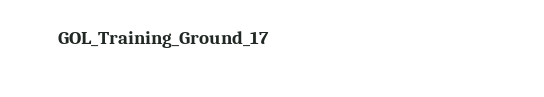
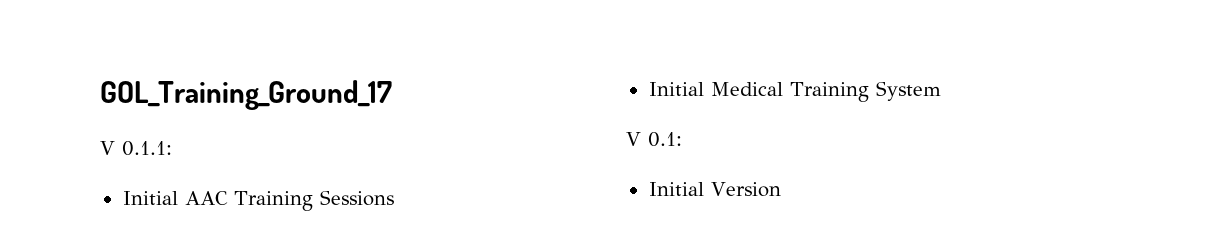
+ V 0.1.1:
+ Initial AAC Training Sessions
+ Initial Medical Training System
+ V 0.1:
+ Initial Version

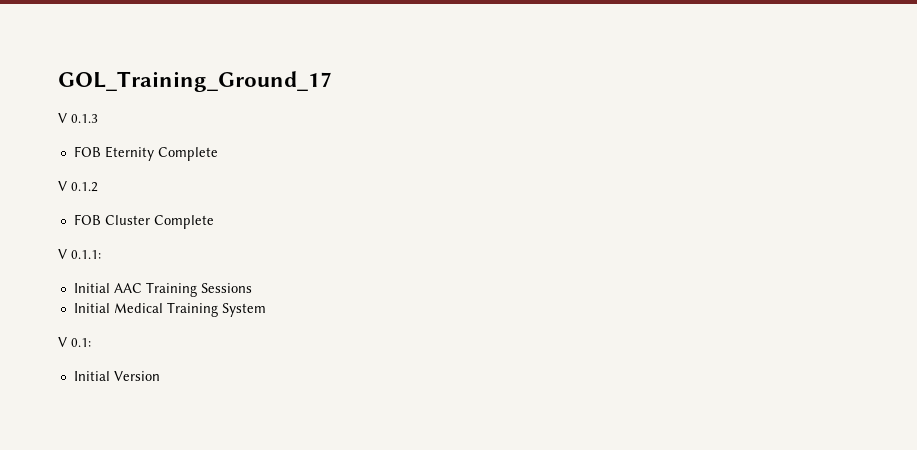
+ V 0.1.3
+ FOB Eternity Complete
+ V 0.1.2
+ FOB Cluster Complete

